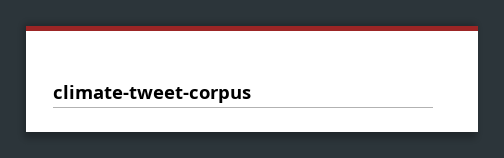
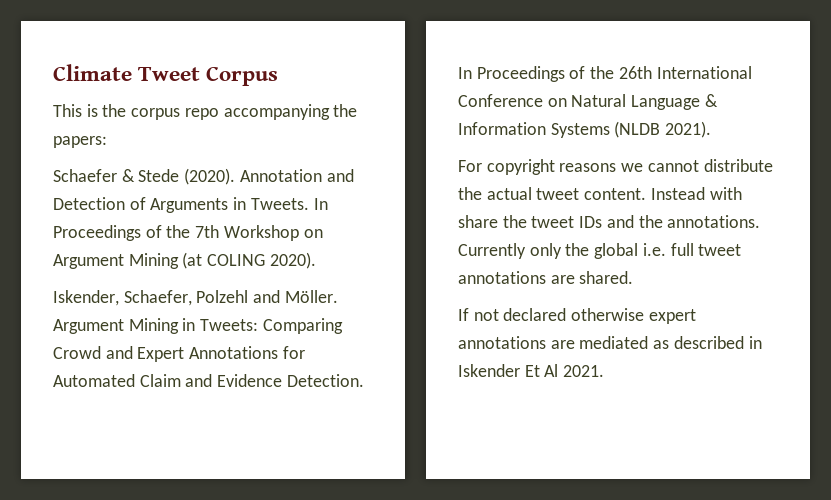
- climate-tweet-corpus
+ Climate Tweet Corpus
+ This is the corpus repo accompanying the papers:
+ Schaefer & Stede (2020). Annotation and Detection of Arguments in Tweets. In Proceedings of the 7th Workshop on Argument Mining (at COLING 2020).
+ Iskender, Schaefer, Polzehl and Möller. Argument Mining in Tweets: Comparing Crowd and Expert Annotations for Automated Claim and Evidence Detection. In Proceedings of the 26th International Conference on Natural Language & Information Systems (NLDB 2021).
+ For copyright reasons we cannot distribute the actual tweet content. Instead with share the tweet IDs and the annotations. Currently only the global i.e. full tweet annotations are shared.
+ If not declared otherwise expert annotations are mediated as described in Iskender Et Al 2021.

